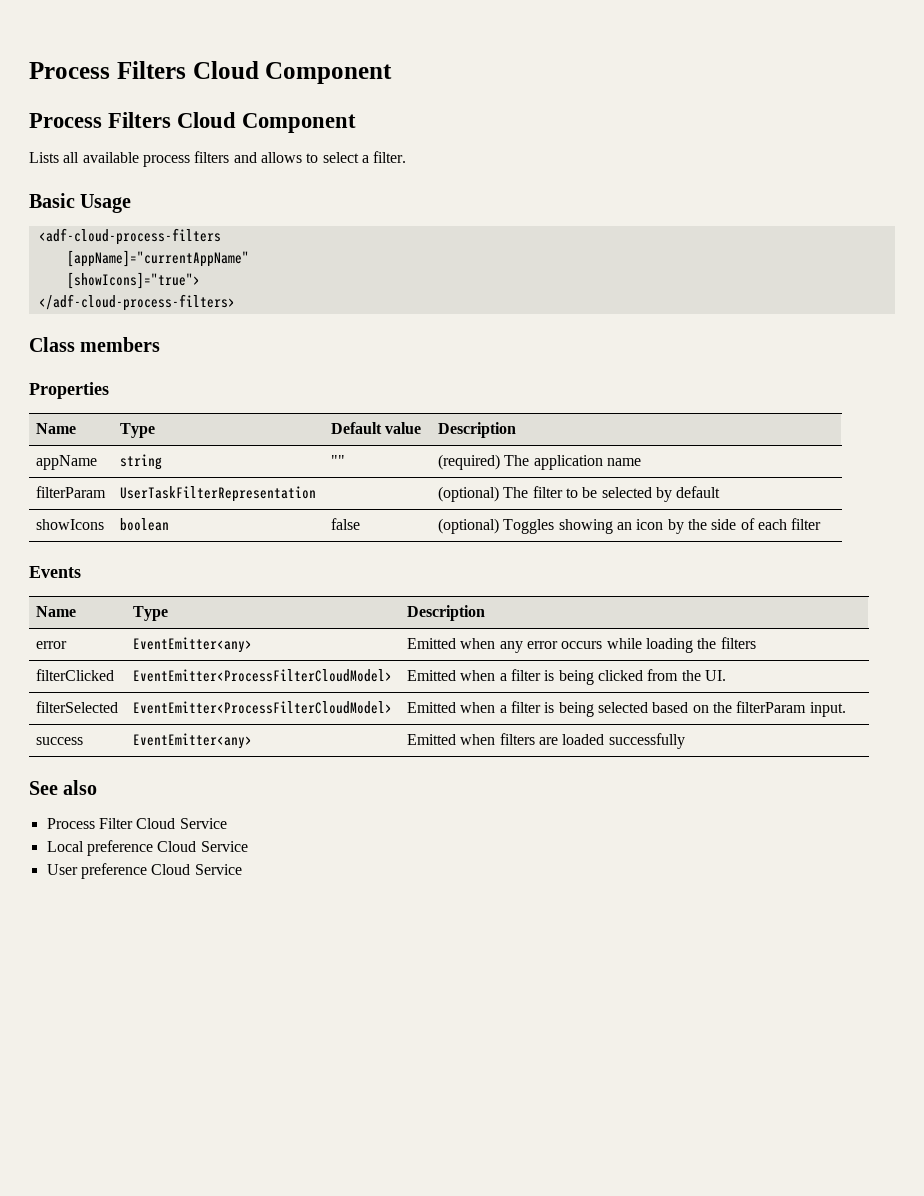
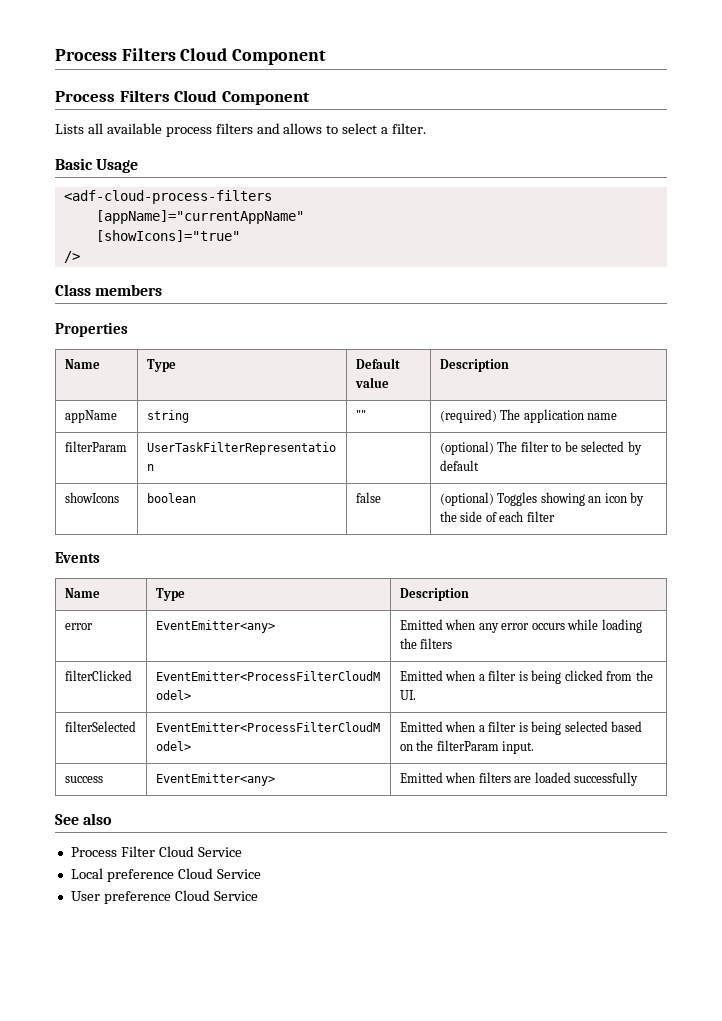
- [showIcons]="true">
- </adf-cloud-process-filters>
+ [showIcons]="true"
+ />

